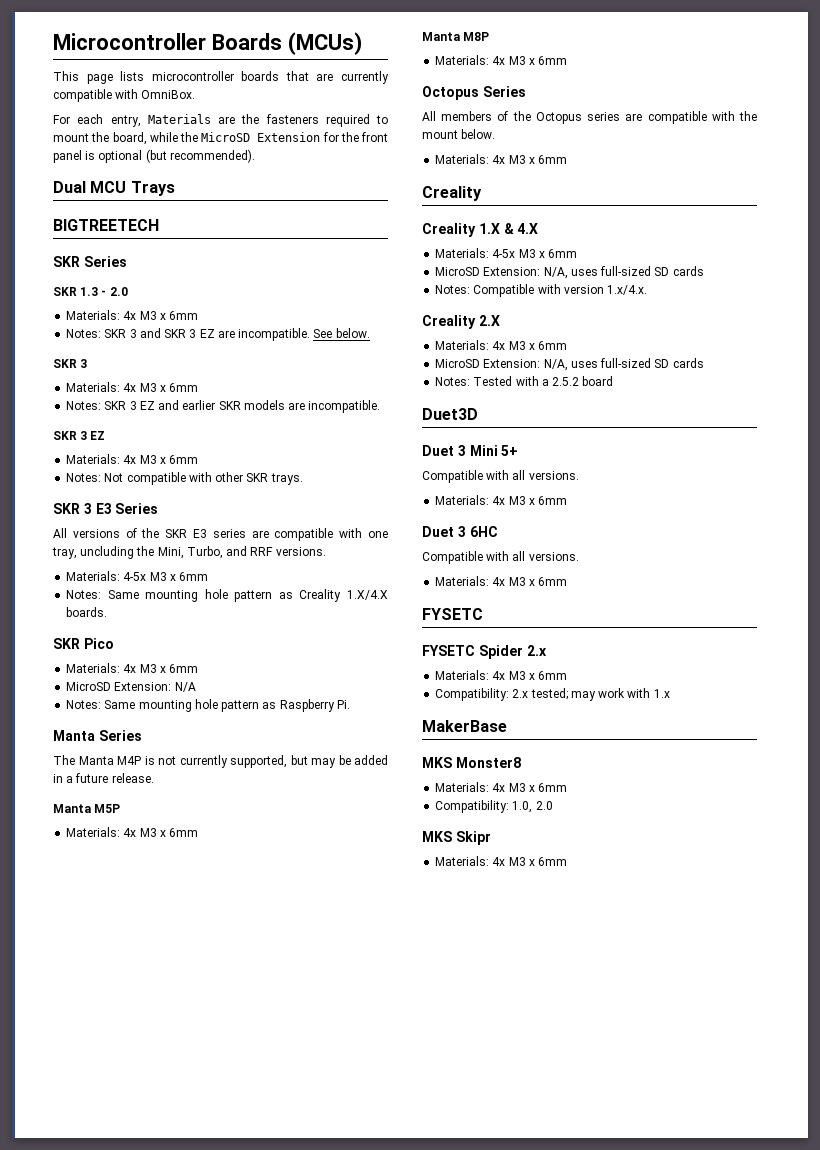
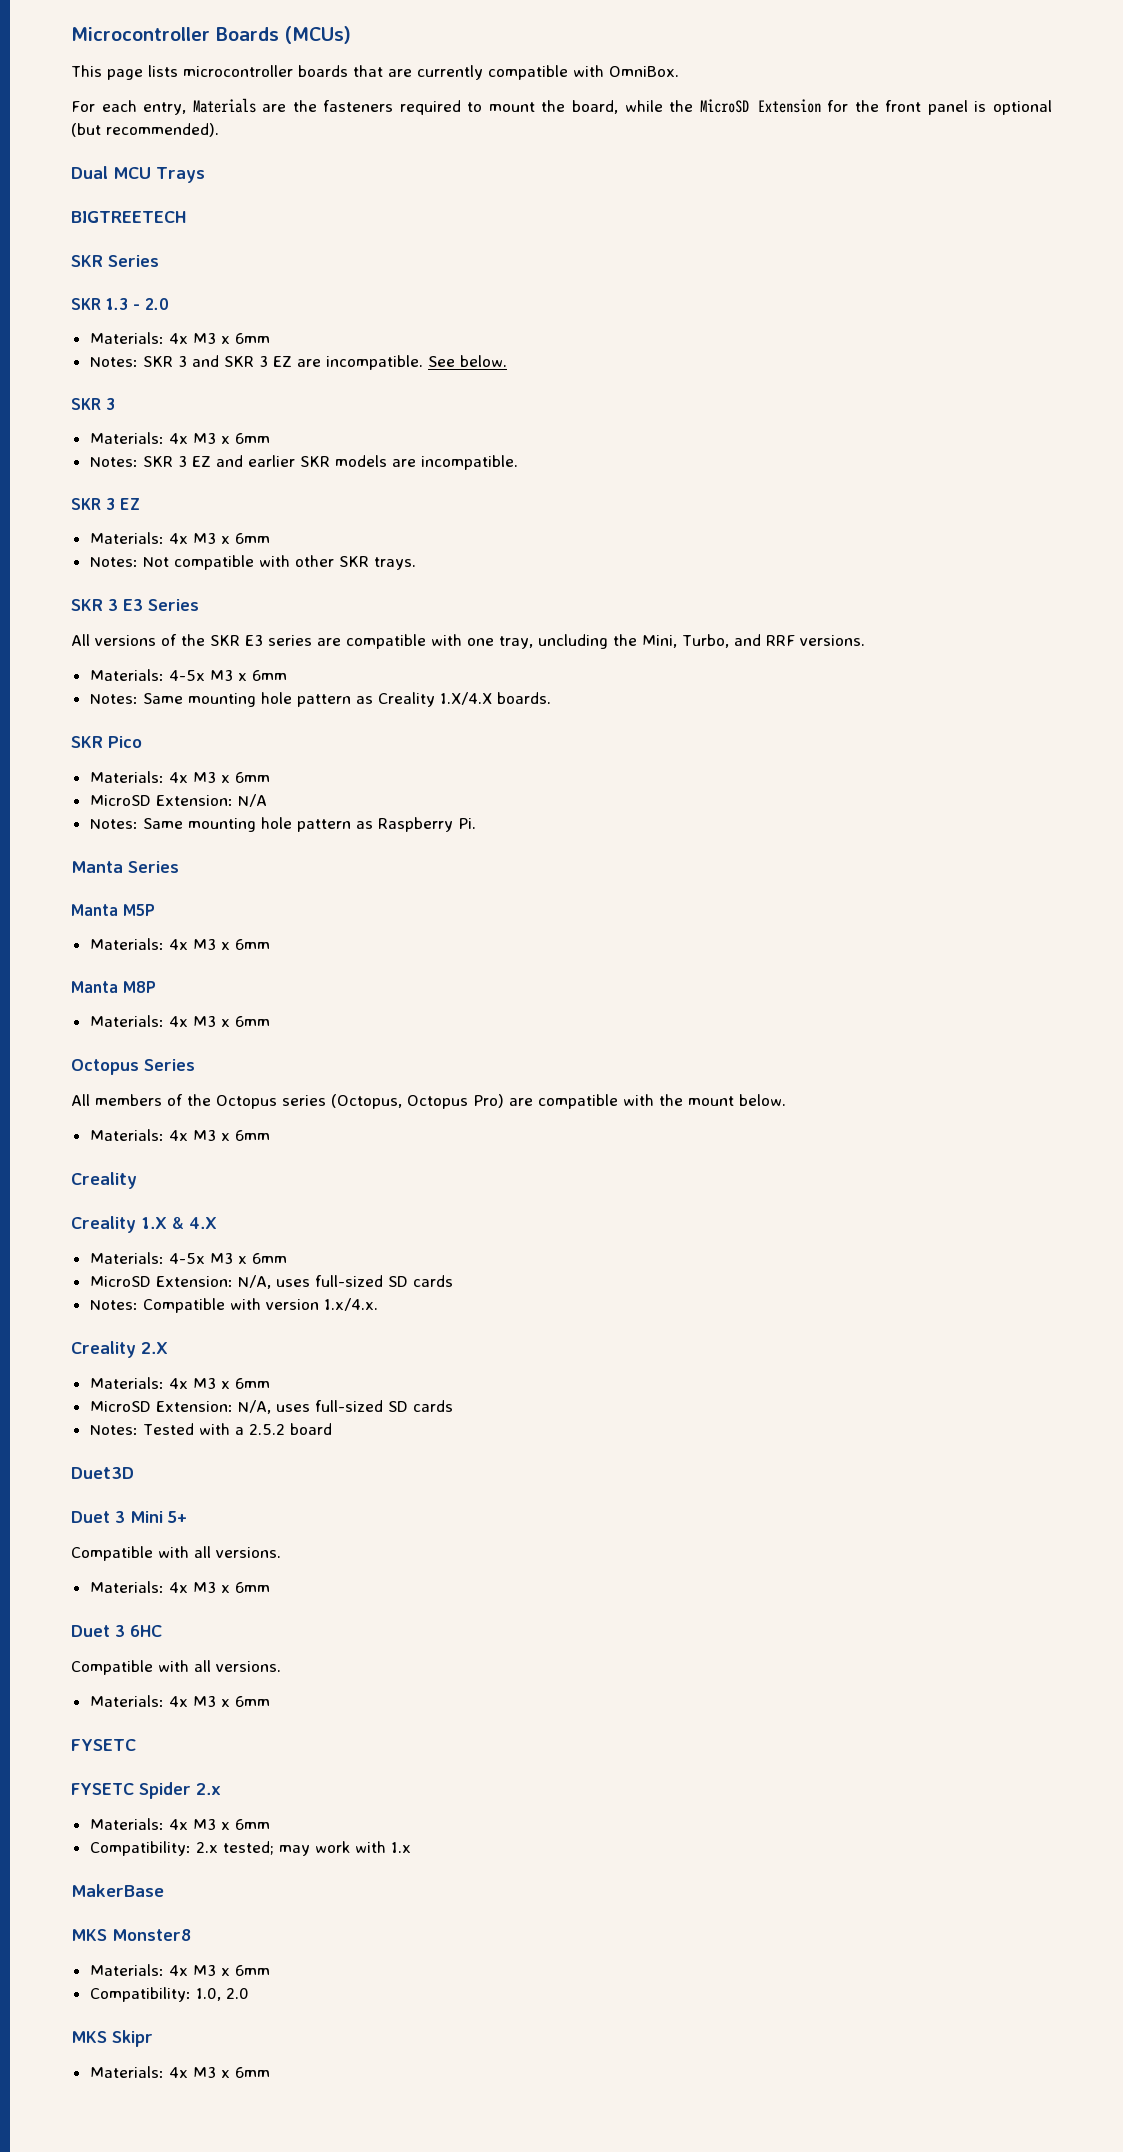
- The Manta M4P is not currently supported, but may be added in a future release.
- All members of the Octopus series are compatible with the mount below.
+ All members of the Octopus series (Octopus, Octopus Pro) are compatible with the mount below.

